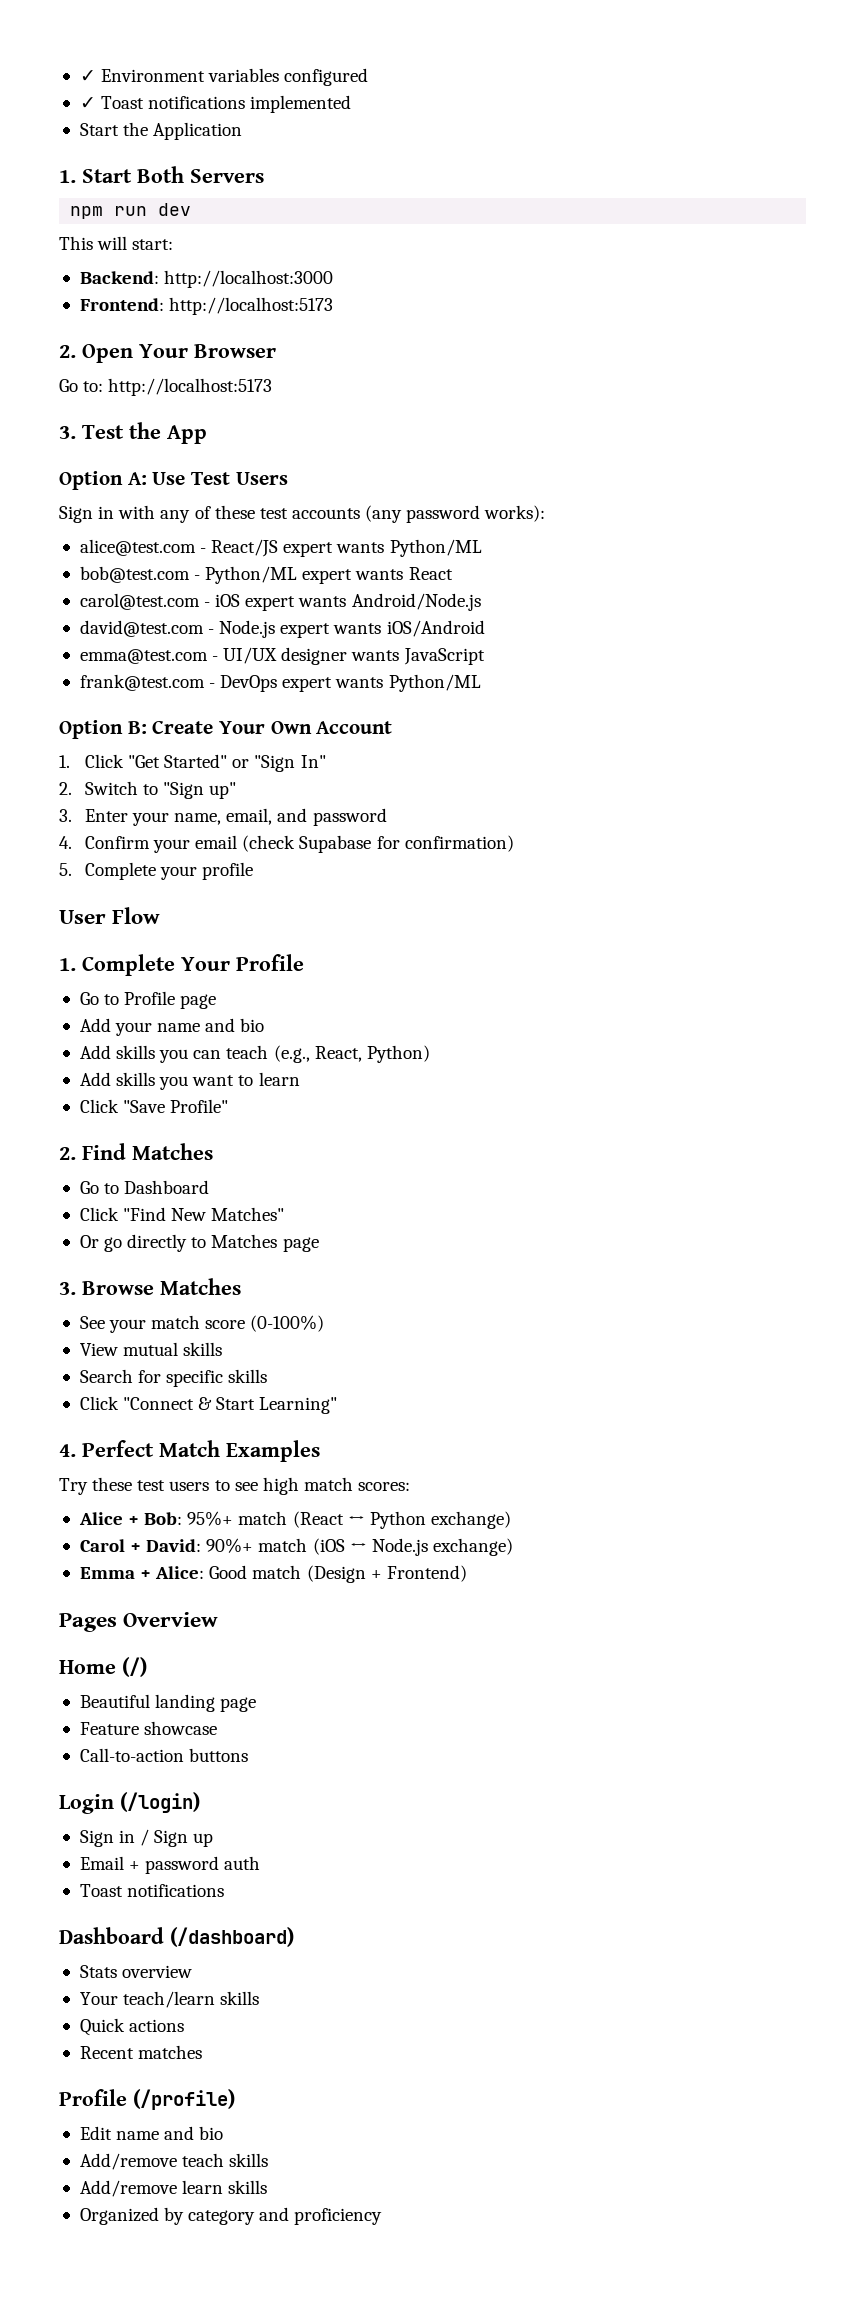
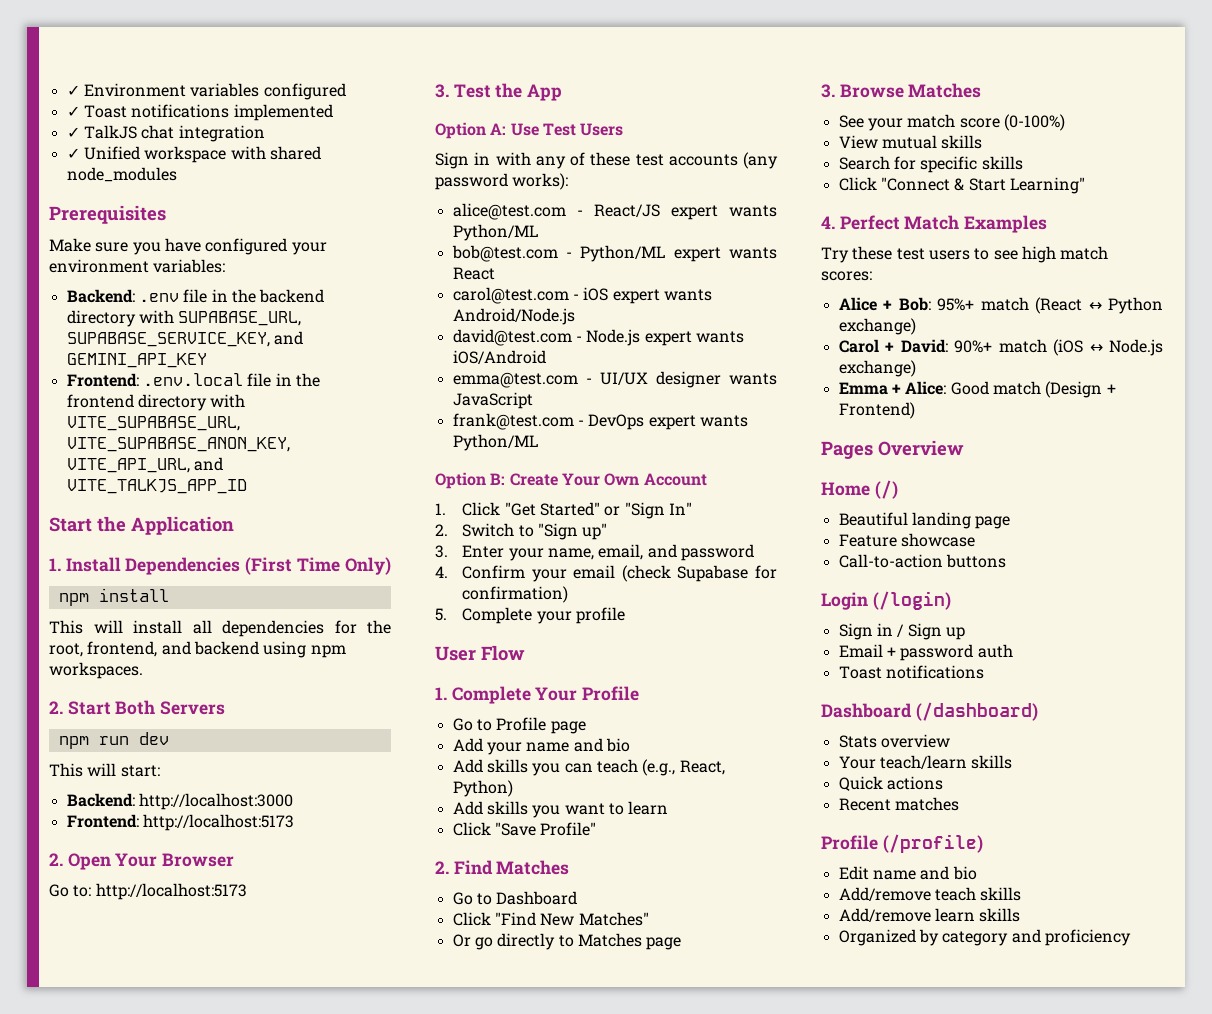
+ ✓ TalkJS chat integration
+ ✓ Unified workspace with shared node_modules
+ Prerequisites
+ Make sure you have configured your environment variables:
+ Backend: .env file in the backend directory with SUPABASE_URL, SUPABASE_SERVICE_KEY, and GEMINI_API_KEY
+ Frontend: .env.local file in the frontend directory with VITE_SUPABASE_URL, VITE_SUPABASE_ANON_KEY, VITE_API_URL, and VITE_TALKJS_APP_ID
  Start the Application
- 1. Start Both Servers
+ 1. Install Dependencies (First Time Only)
+ npm install
+ This will install all dependencies for the root, frontend, and backend using npm workspaces.
+ 2. Start Both Servers

